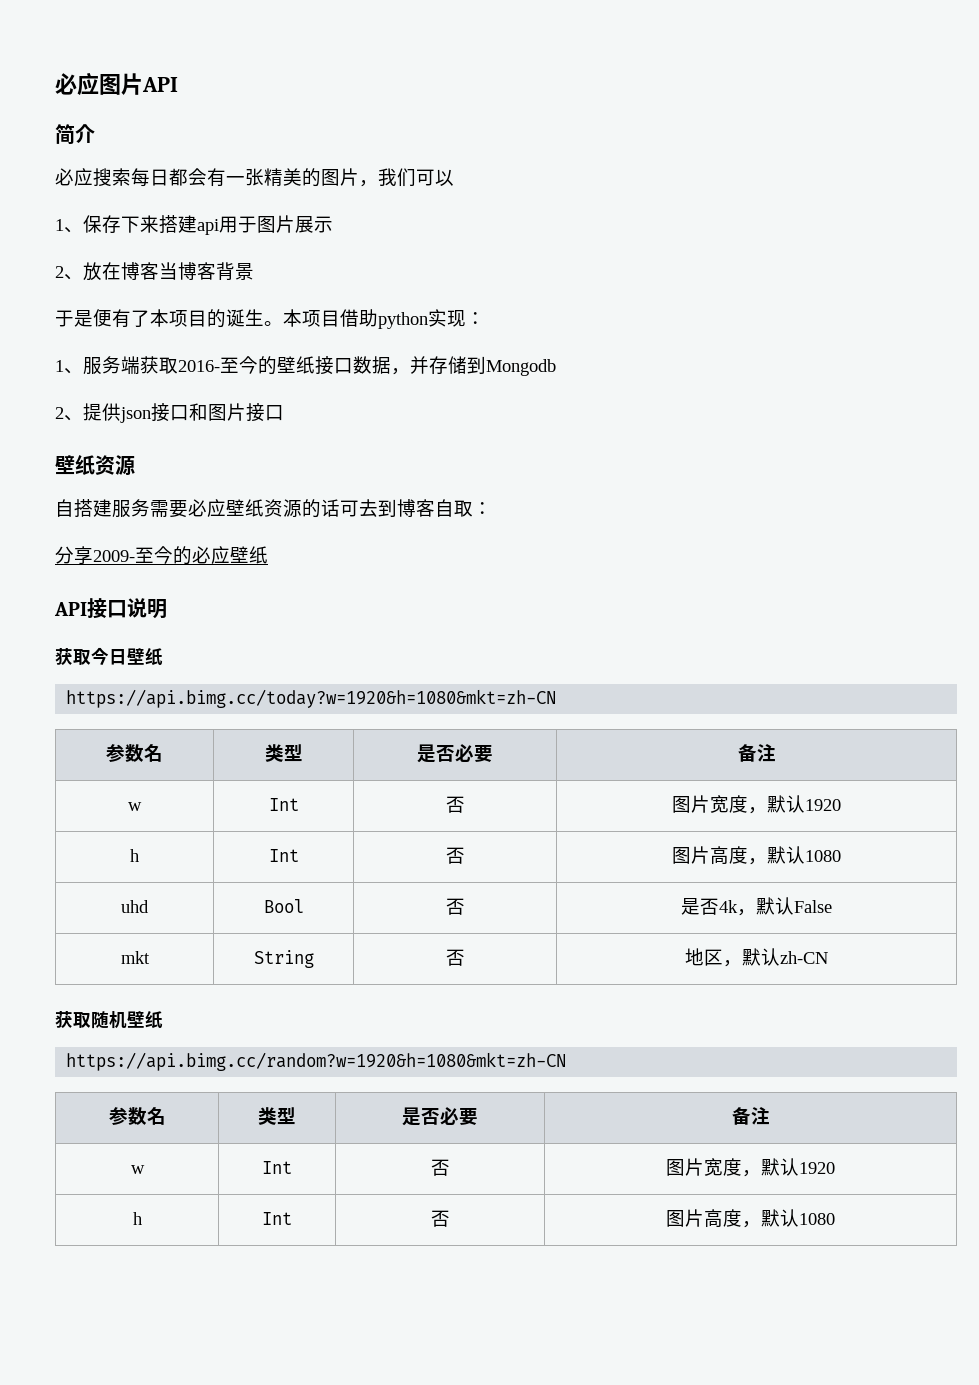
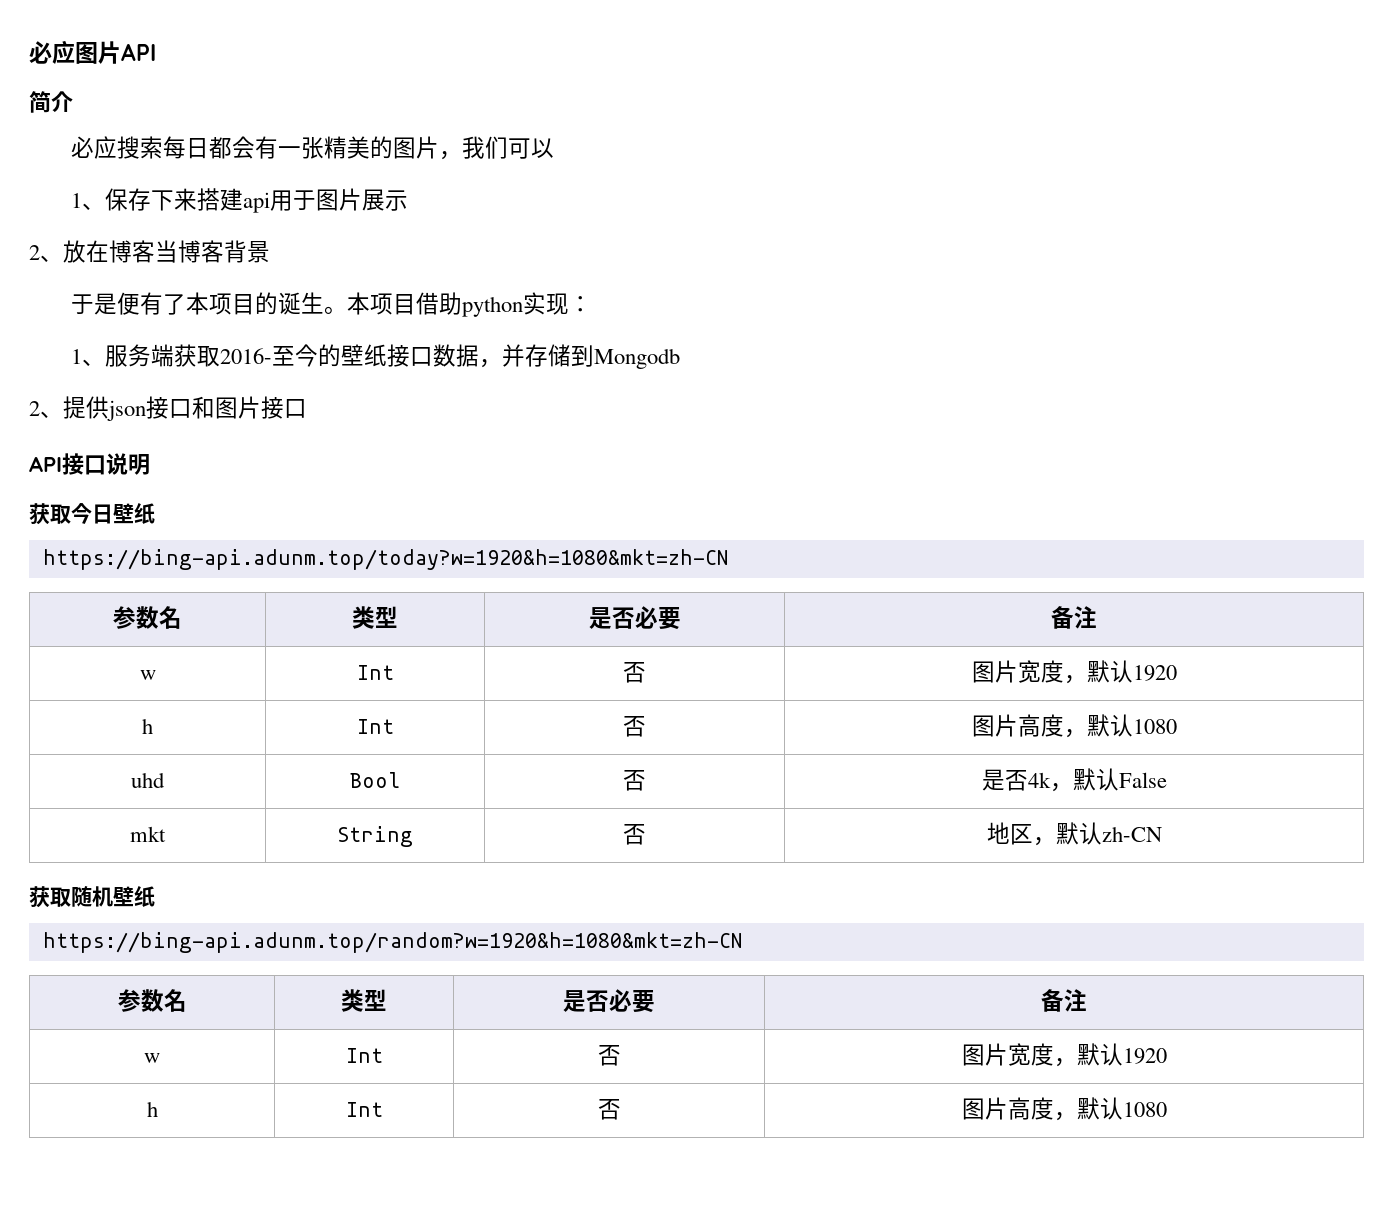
  2、提供json接口和图片接口
- 壁纸资源
- 自搭建服务需要必应壁纸资源的话可去到博客自取：
- 分享2009-至今的必应壁纸
- https://api.bimg.cc/today?w=1920&h=1080&mkt=zh-CN
+ https://bing-api.adunm.top/today?w=1920&h=1080&mkt=zh-CN
- https://api.bimg.cc/random?w=1920&h=1080&mkt=zh-CN
+ https://bing-api.adunm.top/random?w=1920&h=1080&mkt=zh-CN

